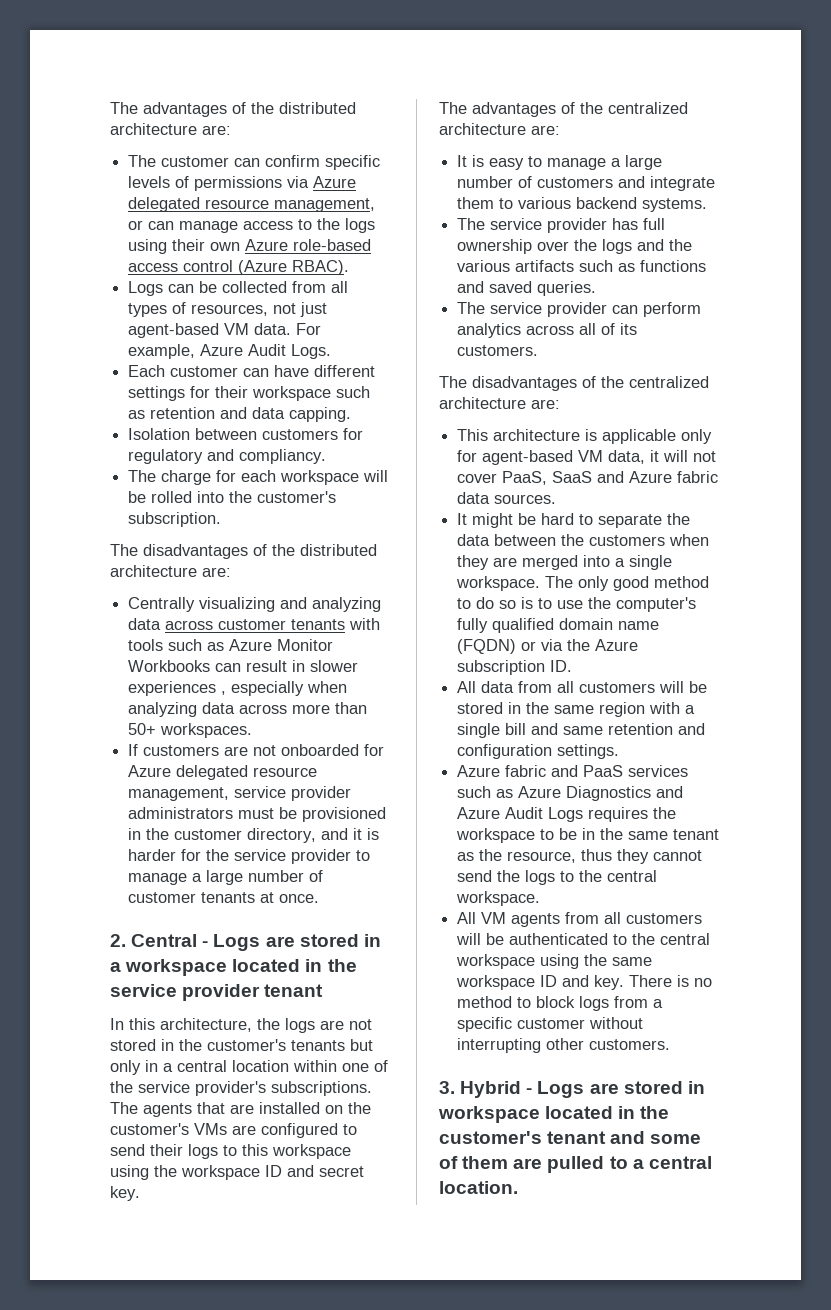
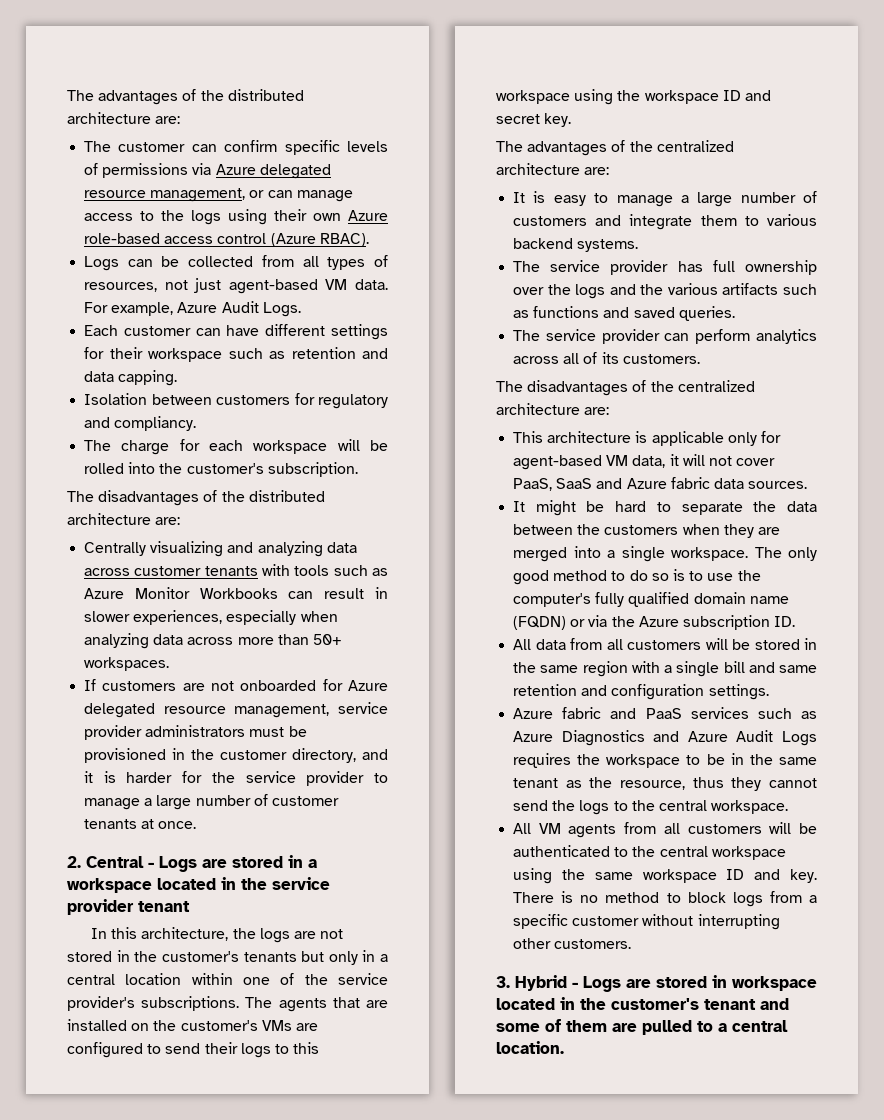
- Centrally visualizing and analyzing data across customer tenants with tools such as Azure Monitor Workbooks can result in slower experiences , especially when analyzing data across more than 50+ workspaces.
+ Centrally visualizing and analyzing data across customer tenants with tools such as Azure Monitor Workbooks can result in slower experiences, especially when analyzing data across more than 50+ workspaces.

